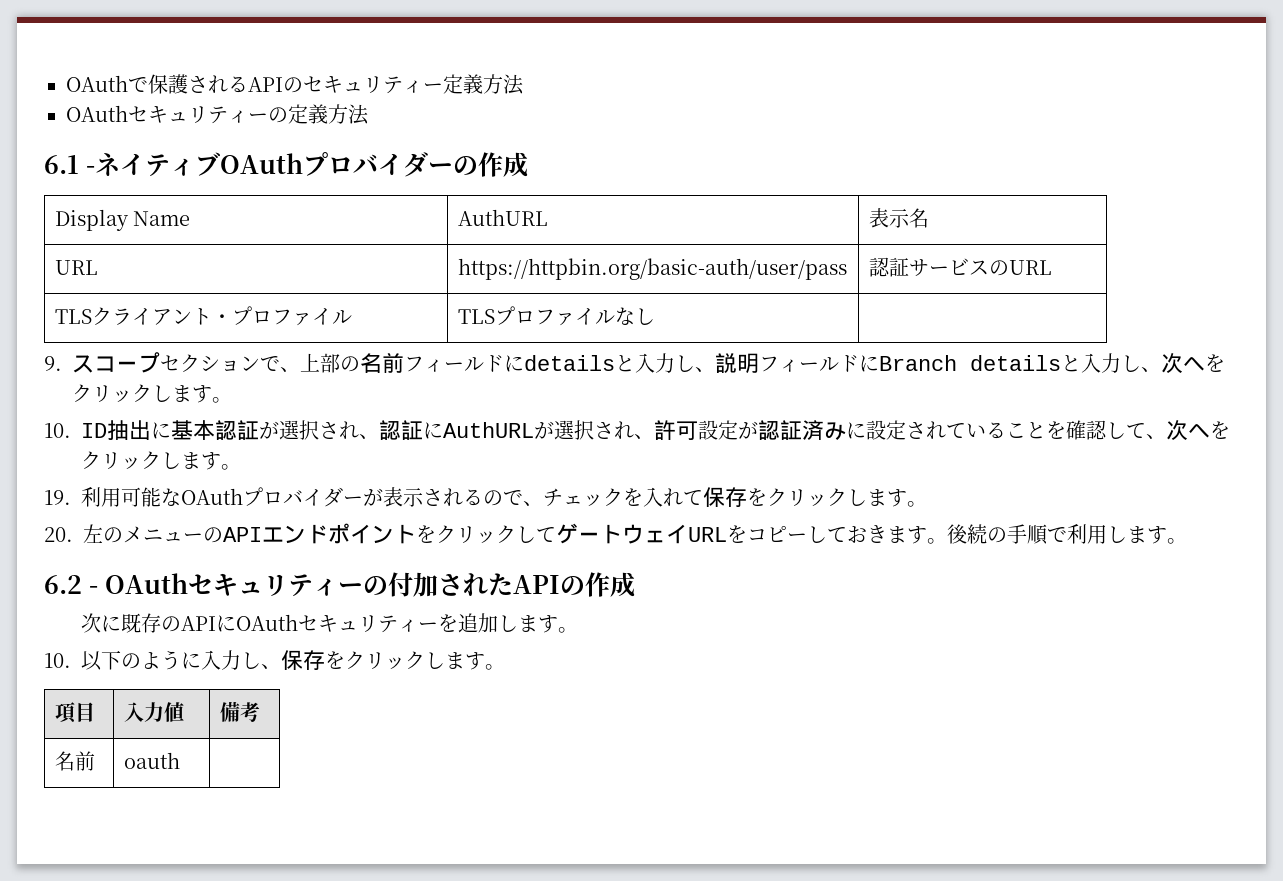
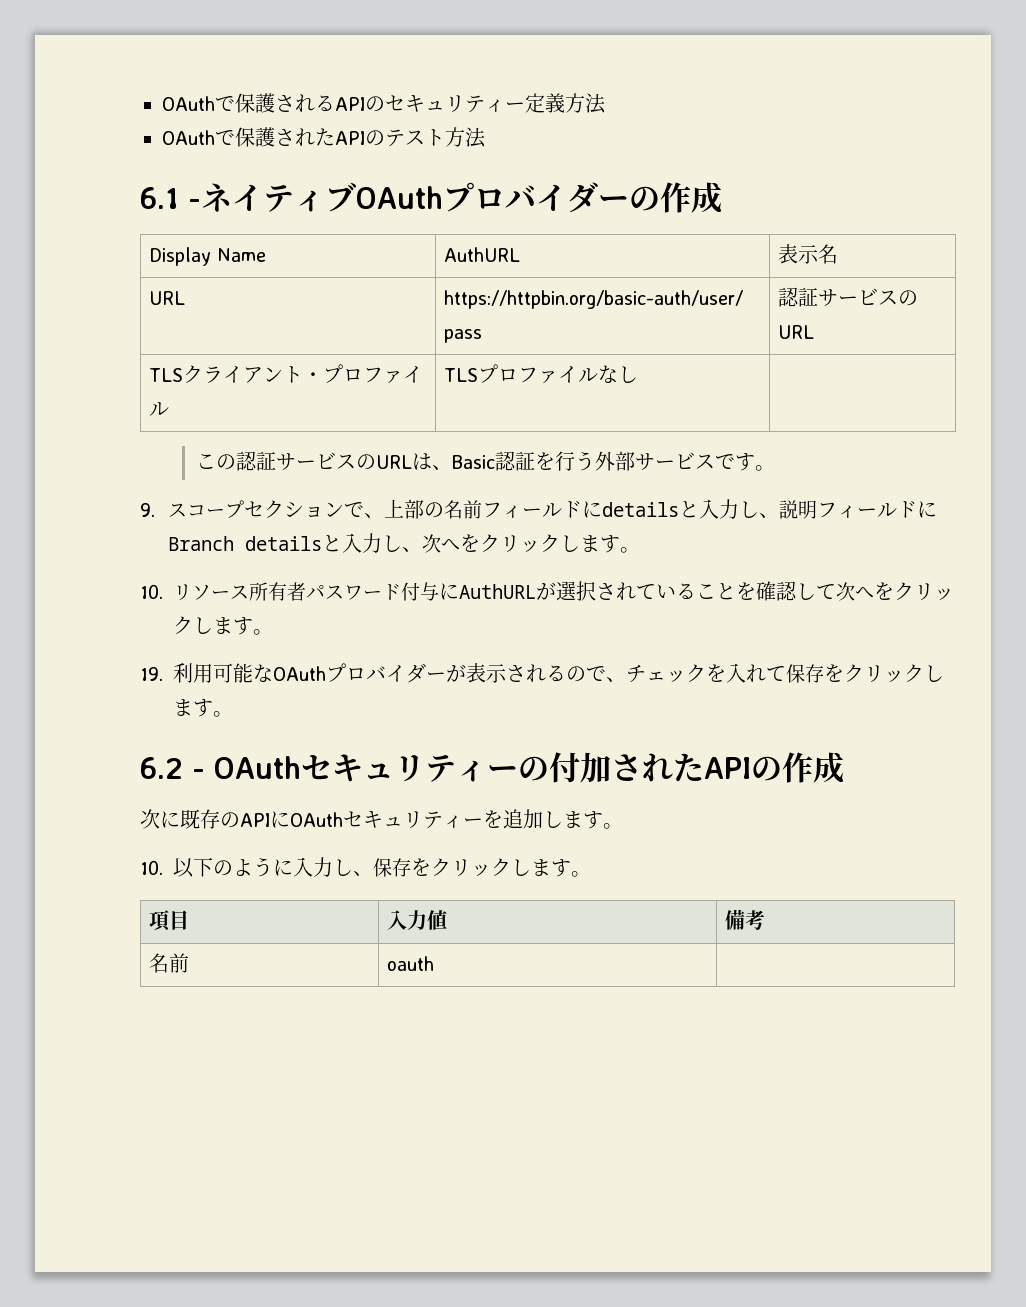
- OAuthセキュリティーの定義方法
+ OAuthで保護されたAPIのテスト方法
+ この認証サービスのURLは、Basic認証を行う外部サービスです。
- 10. ID抽出に基本認証が選択され、認証にAuthURLが選択され、許可設定が認証済みに設定されていることを確認して、次へをクリックします。
+ 10.リソース所有者パスワード付与にAuthURLが選択されていることを確認して次へをクリックします。
- 20.左のメニューのAPIエンドポイントをクリックしてゲートウェイURLをコピーしておきます。後続の手順で利用します。

